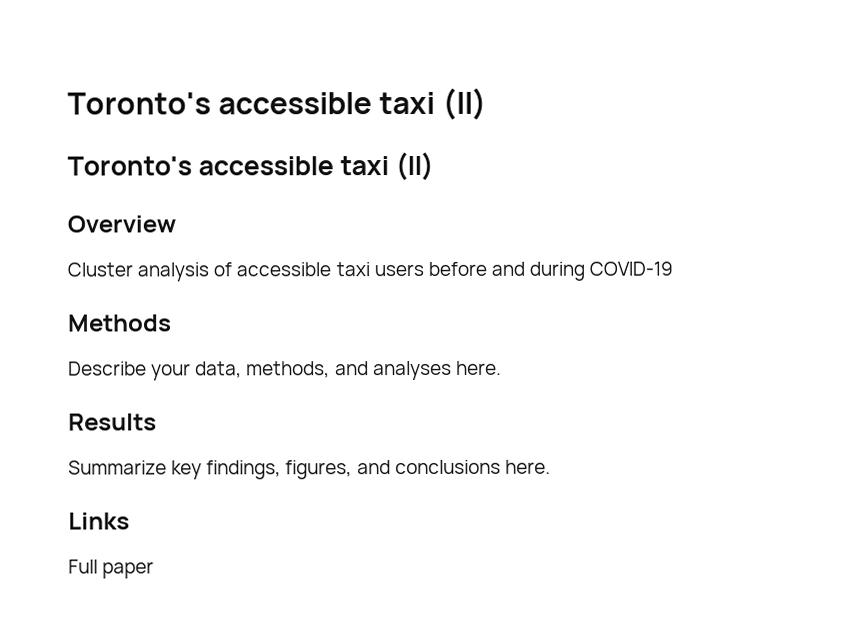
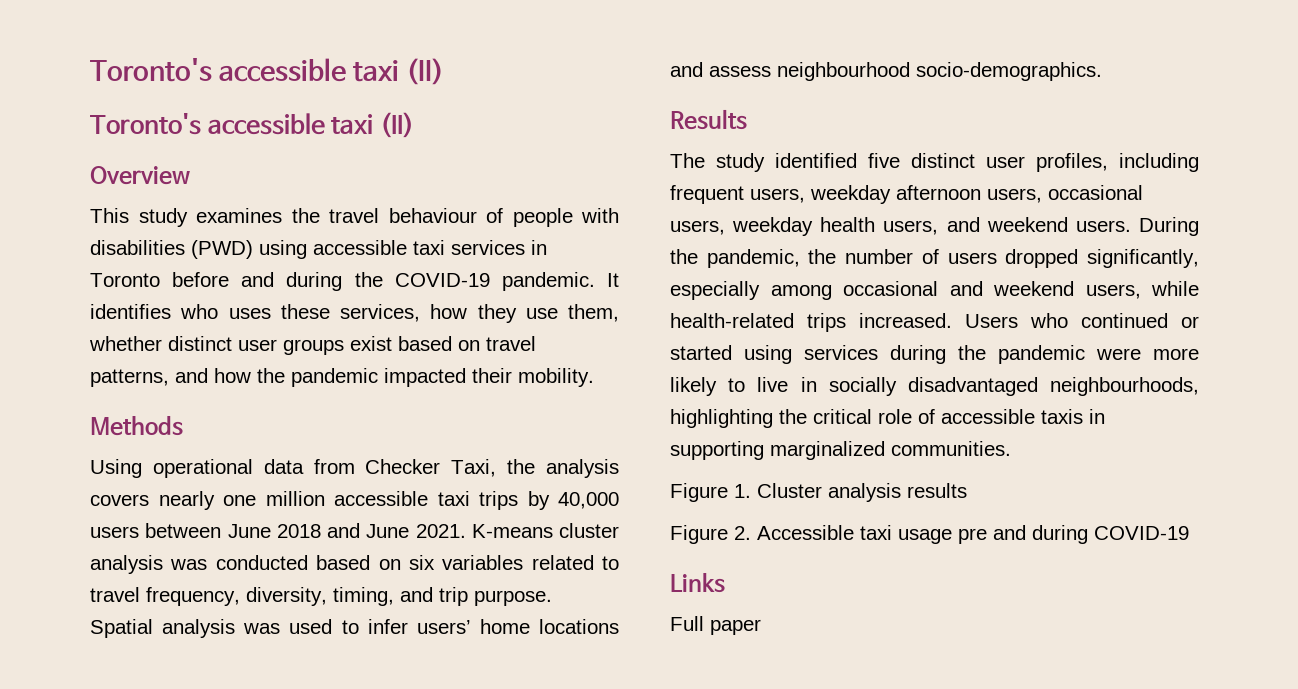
- Cluster analysis of accessible taxi users before and during COVID-19
+ This study examines the travel behaviour of people with disabilities (PWD) using accessible taxi services in Toronto before and during the COVID-19 pandemic. It identifies who uses these services, how they use them, whether distinct user groups exist based on travel patterns, and how the pandemic impacted their mobility.
  Methods
- Describe your data, methods, and analyses here.
+ Using operational data from Checker Taxi, the analysis covers nearly one million accessible taxi trips by 40,000 users between June 2018 and June 2021. K-means cluster analysis was conducted based on six variables related to travel frequency, diversity, timing, and trip purpose. Spatial analysis was used to infer users’ home locations and assess neighbourhood socio-demographics.
  Results
- Summarize key findings, figures, and conclusions here.
+ The study identified five distinct user profiles, including frequent users, weekday afternoon users, occasional users, weekday health users, and weekend users. During the pandemic, the number of users dropped significantly, especially among occasional and weekend users, while health-related trips increased. Users who continued or started using services during the pandemic were more likely to live in socially disadvantaged neighbourhoods, highlighting the critical role of accessible taxis in supporting marginalized communities.
+ Figure 1. Cluster analysis results
+ Figure 2. Accessible taxi usage pre and during COVID-19

